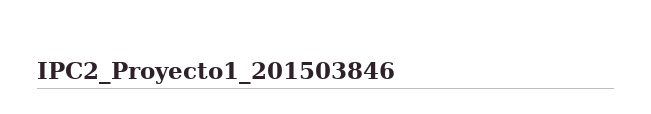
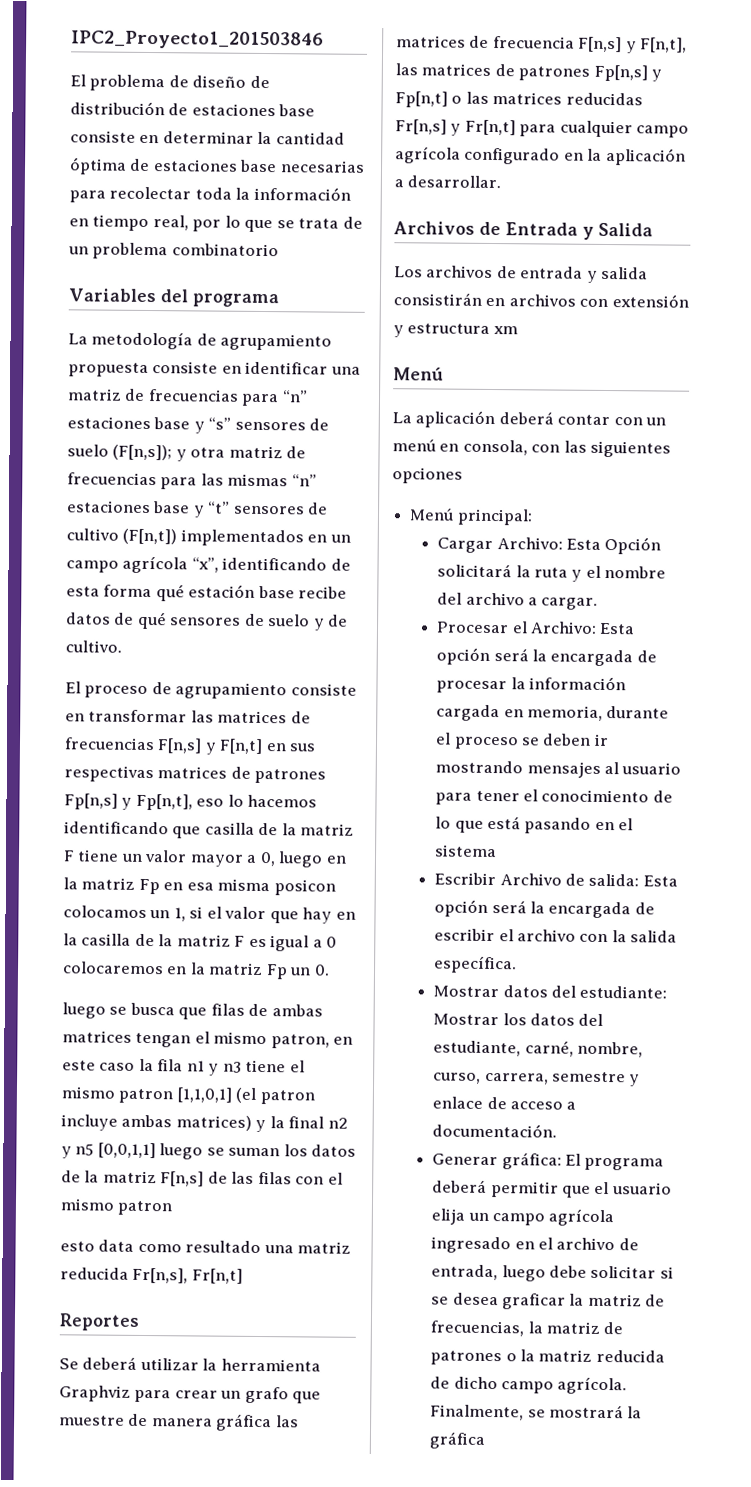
+ El problema de diseño de distribución de estaciones base consiste en determinar la cantidad óptima de estaciones base necesarias para recolectar toda la información en tiempo real, por lo que se trata de un problema combinatorio
+ Variables del programa
+ La metodología de agrupamiento propuesta consiste en identificar una matriz de frecuencias para “n” estaciones base y “s” sensores de suelo (F[n,s]); y otra matriz de frecuencias para las mismas “n” estaciones base y “t” sensores de cultivo (F[n,t]) implementados en un campo agrícola “x”, identificando de esta forma qué estación base recibe datos de qué sensores de suelo y de cultivo.
+ El proceso de agrupamiento consiste en transformar las matrices de frecuencias F[n,s] y F[n,t] en sus respectivas matrices de patrones Fp[n,s] y Fp[n,t], eso lo hacemos identificando que casilla de la matriz F tiene un valor mayor a 0, luego en la matriz Fp en esa misma posicon colocamos un 1, si el valor que hay en la casilla de la matriz F es igual a 0 colocaremos en la matriz Fp un 0.
+ luego se busca que filas de ambas matrices tengan el mismo patron, en este caso la fila n1 y n3 tiene el mismo patron [1,1,0,1] (el patron incluye ambas matrices) y la final n2 y n5 [0,0,1,1] luego se suman los datos de la matriz F[n,s] de las filas con el mismo patron
+ esto data como resultado una matriz reducida Fr[n,s], Fr[n,t]
+ Reportes
+ Se deberá utilizar la herramienta Graphviz para crear un grafo que muestre de manera gráfica las matrices de frecuencia F[n,s] y F[n,t], las matrices de patrones Fp[n,s] y Fp[n,t] o las matrices reducidas Fr[n,s] y Fr[n,t] para cualquier campo agrícola configurado en la aplicación a desarrollar.
+ Archivos de Entrada y Salida
+ Los archivos de entrada y salida consistirán en archivos con extensión y estructura xm
+ Menú
+ La aplicación deberá contar con un menú en consola, con las siguientes opciones
+ Menú principal:
+ Cargar Archivo: Esta Opción solicitará la ruta y el nombre del archivo a cargar.
+ Procesar el Archivo: Esta opción será la encargada de procesar la información cargada en memoria, durante el proceso se deben ir mostrando mensajes al usuario para tener el conocimiento de lo que está pasando en el sistema
+ Escribir Archivo de salida: Esta opción será la encargada de escribir el archivo con la salida específica.
+ Mostrar datos del estudiante: Mostrar los datos del estudiante, carné, nombre, curso, carrera, semestre y enlace de acceso a documentación.
+ Generar gráfica: El programa deberá permitir que el usuario elija un campo agrícola ingresado en el archivo de entrada, luego debe solicitar si se desea graficar la matriz de frecuencias, la matriz de patrones o la matriz reducida de dicho campo agrícola. Finalmente, se mostrará la gráfica

